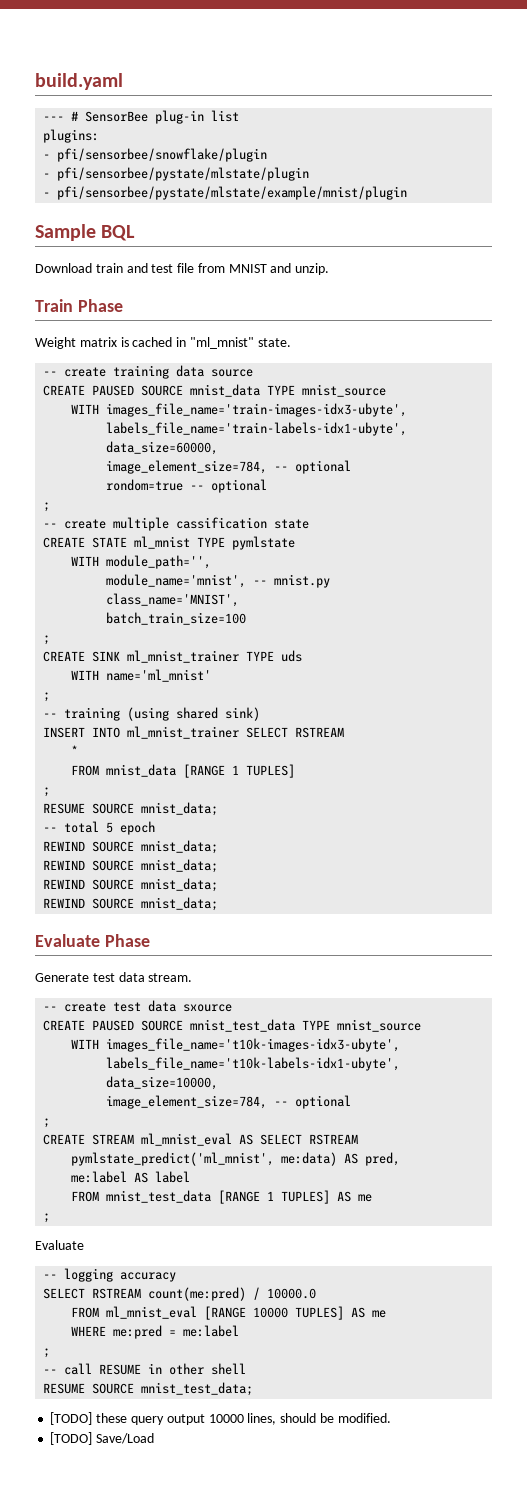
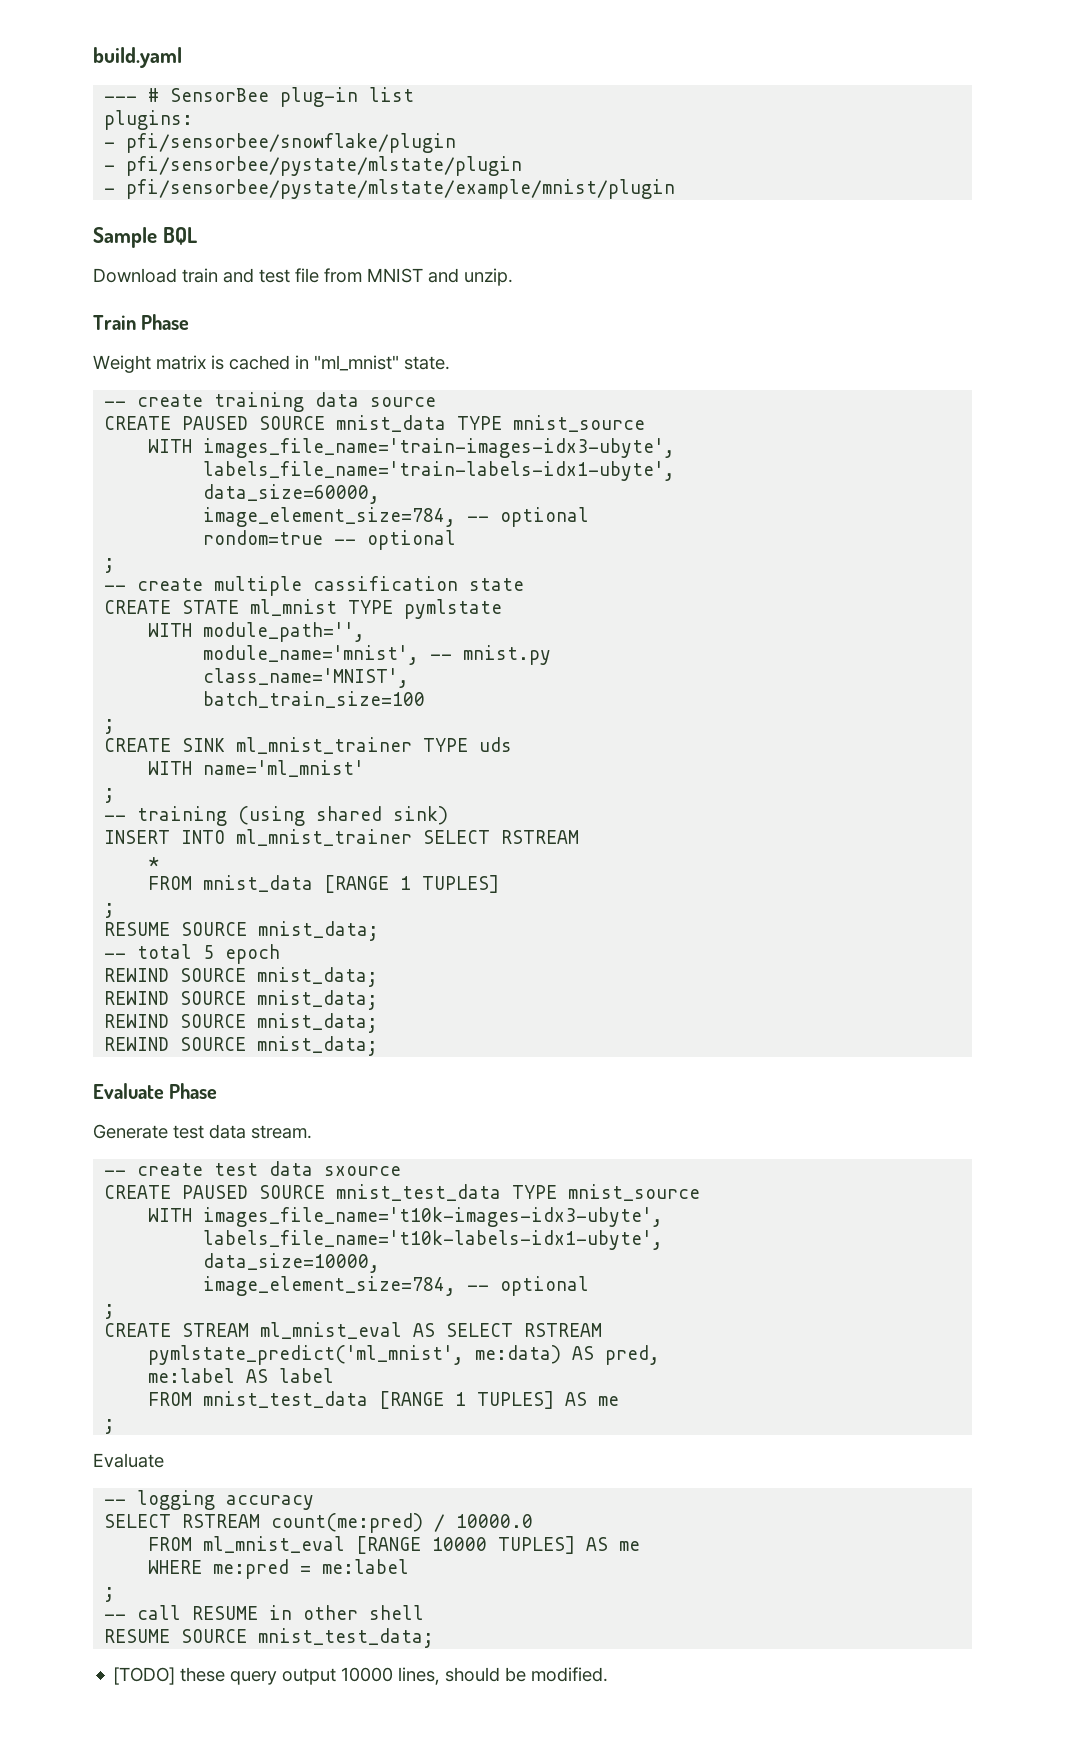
- [TODO] Save/Load

